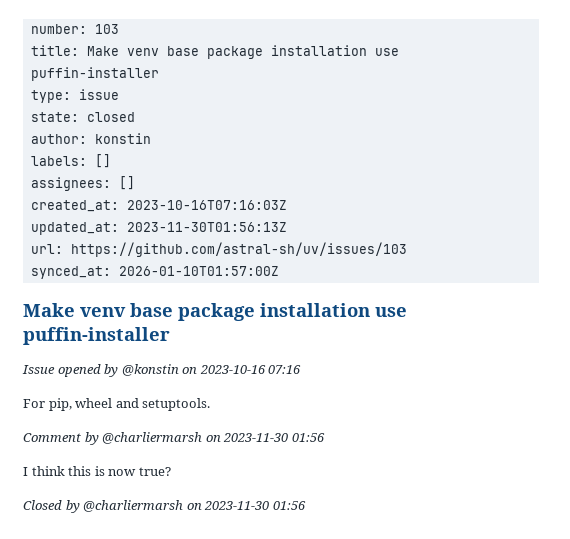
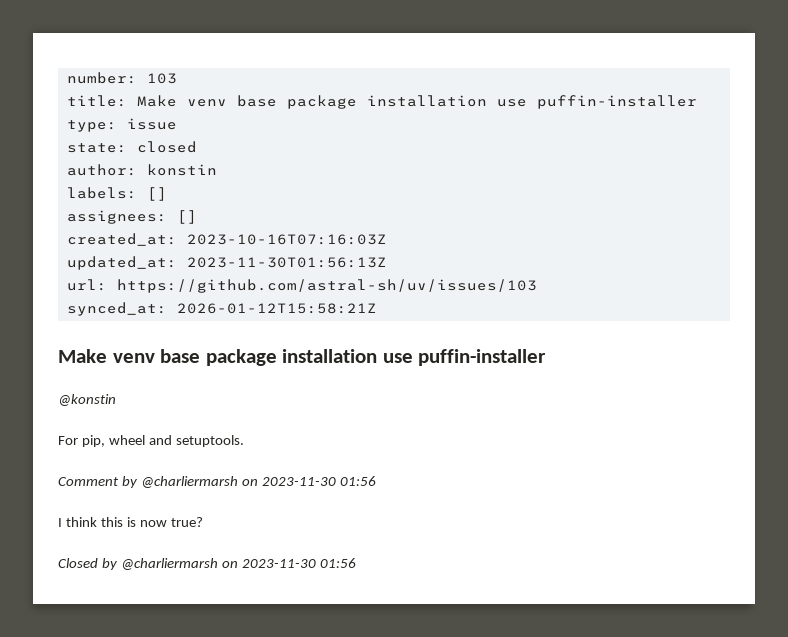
- synced_at: 2026-01-10T01:57:00Z
+ synced_at: 2026-01-12T15:58:21Z
  Make venv base package installation use puffin-installer
- Issue opened by @konstin on 2023-10-16 07:16
+ @konstin

